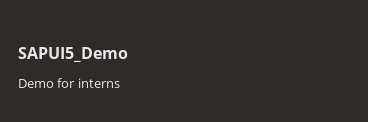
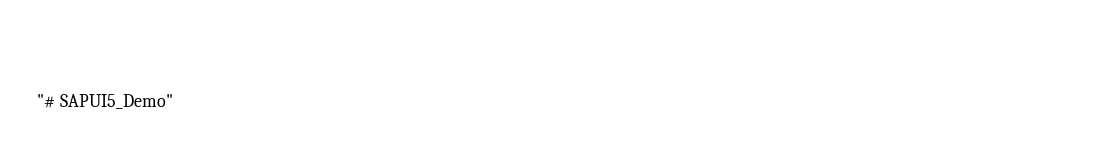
- SAPUI5_Demo
- Demo for interns
+ "# SAPUI5_Demo"

